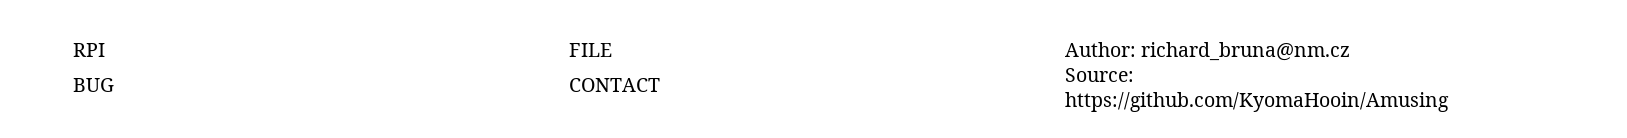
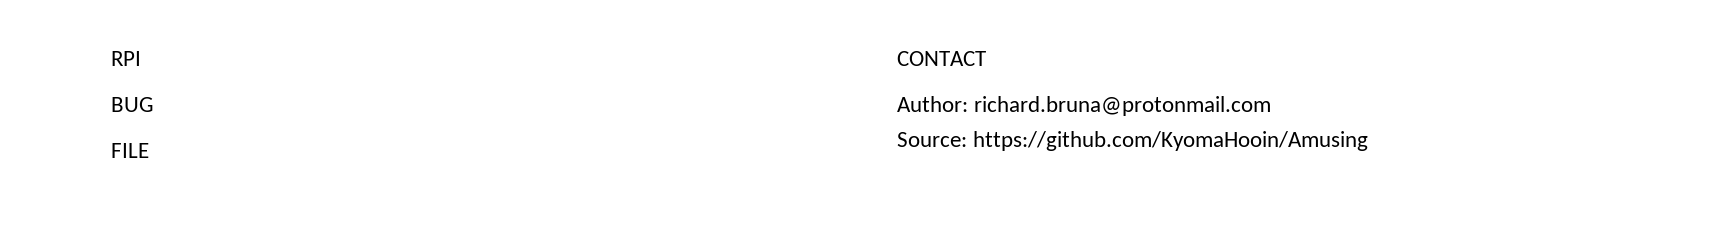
- Author: richard_bruna@nm.cz
+ Author: richard.bruna@protonmail.com

